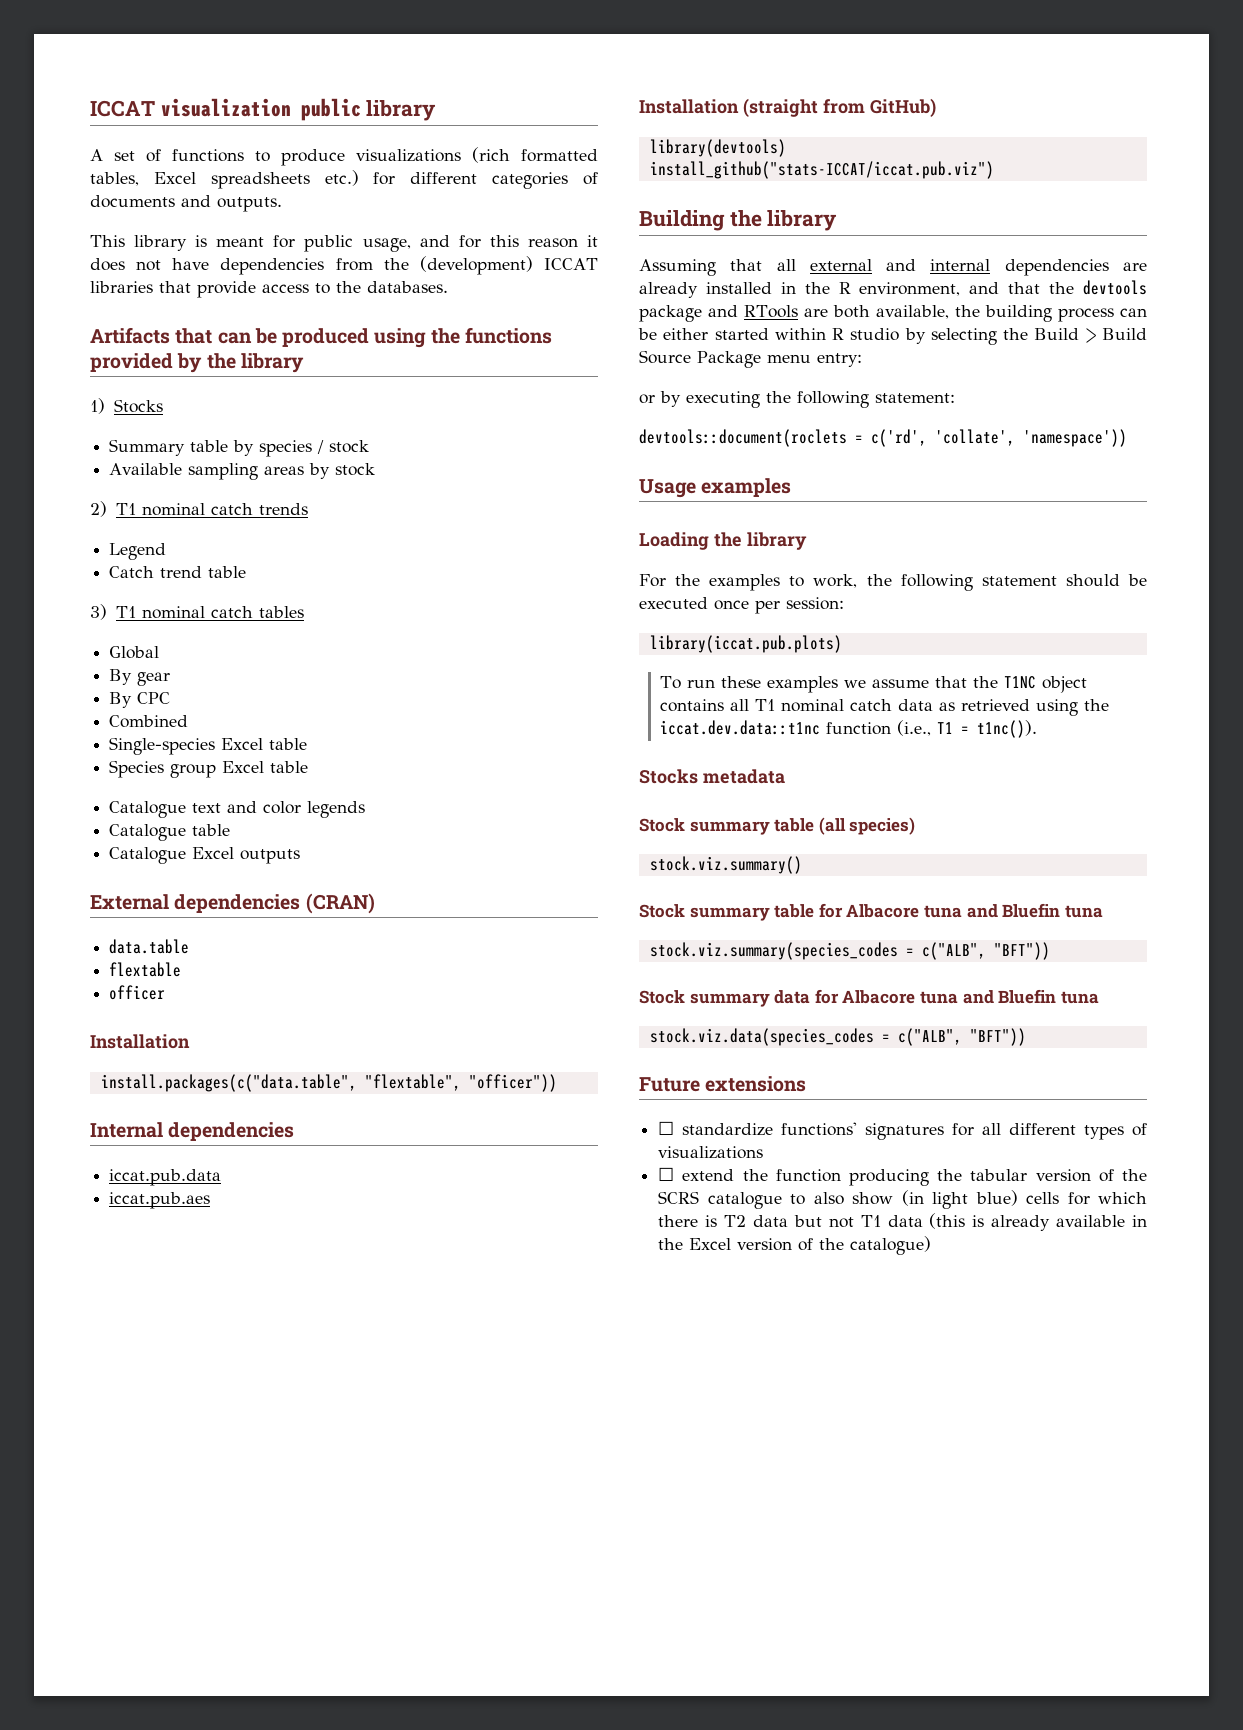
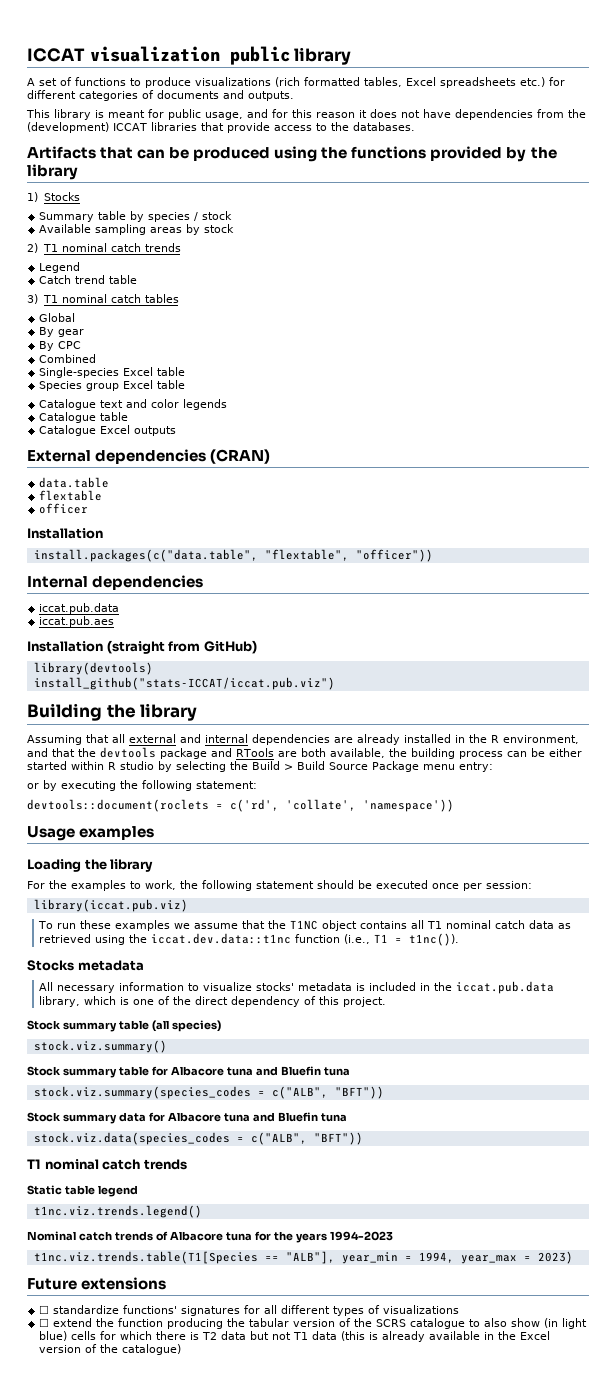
- library(iccat.pub.plots)
+ library(iccat.pub.viz)
+ All necessary information to visualize stocks' metadata is included in the iccat.pub.data library, which is one of the direct dependency of this project.
  stock.viz.data(species_codes = c("ALB", "BFT"))
+ T1 nominal catch trends
+ Static table legend
+ t1nc.viz.trends.legend()
+ Nominal catch trends of Albacore tuna for the years 1994-2023
+ t1nc.viz.trends.table(T1[Species == "ALB"], year_min = 1994, year_max = 2023)

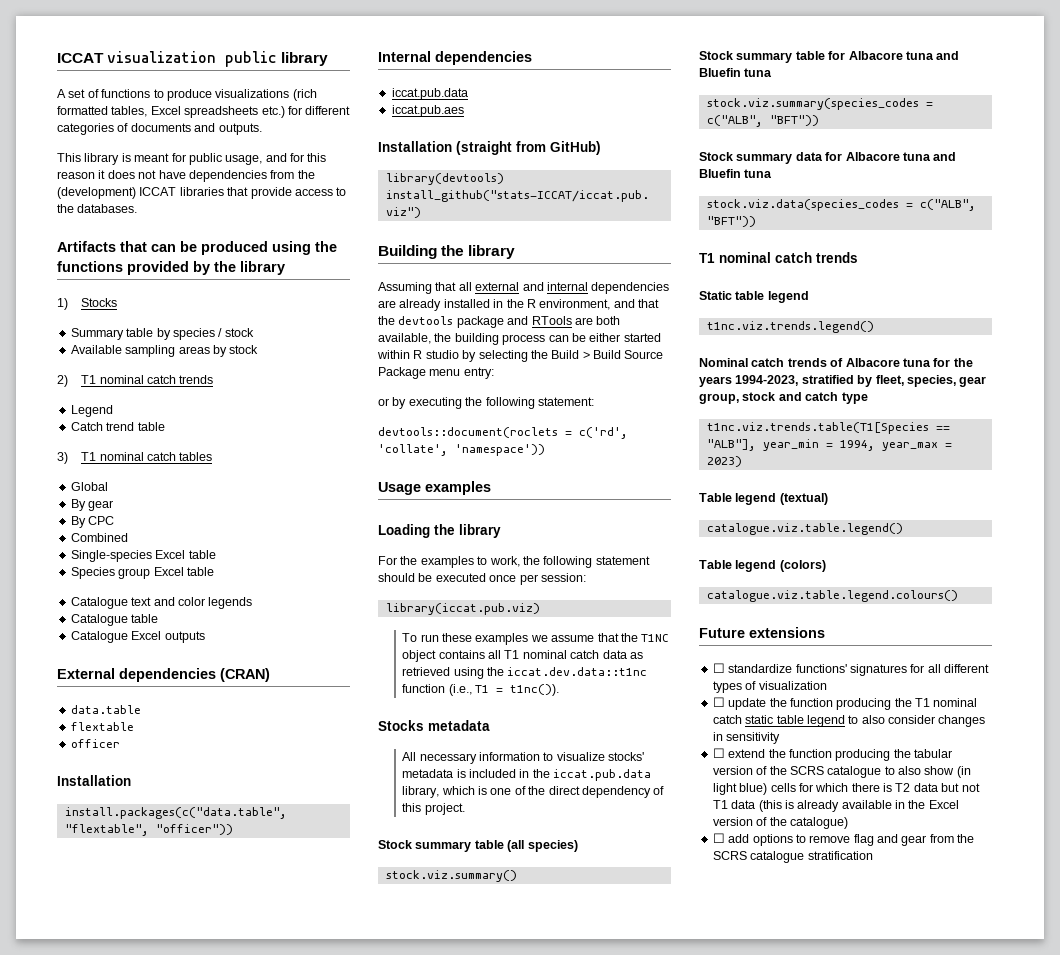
- Nominal catch trends of Albacore tuna for the years 1994-2023
+ Nominal catch trends of Albacore tuna for the years 1994-2023, stratified by fleet, species, gear group, stock and catch type
+ Table legend (textual)
+ catalogue.viz.table.legend()
+ Table legend (colors)
+ catalogue.viz.table.legend.colours()
- ☐ standardize functions' signatures for all different types of visualizations
+ ☐ standardize functions' signatures for all different types of visualization
+ ☐ update the function producing the T1 nominal catch static table legend to also consider changes in sensitivity
+ ☐ add options to remove flag and gear from the SCRS catalogue stratification

